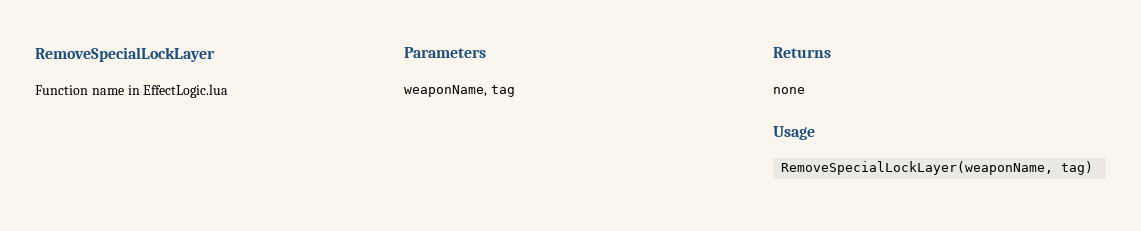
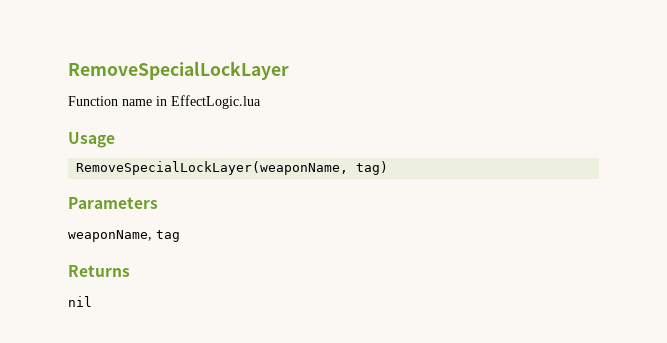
+ Usage
+ RemoveSpecialLockLayer(weaponName, tag)
- none
- Usage
- RemoveSpecialLockLayer(weaponName, tag)
+ nil

